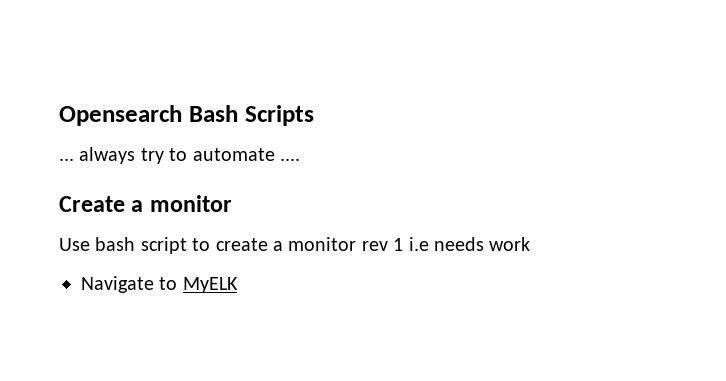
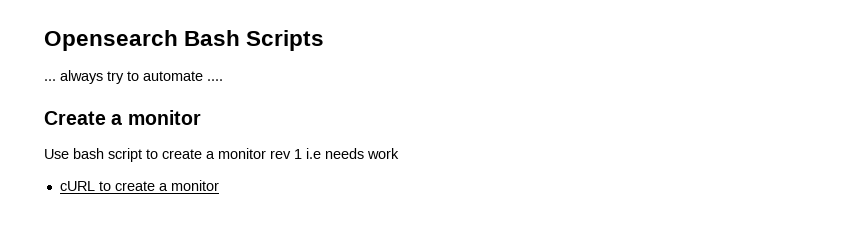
- Navigate to MyELK
+ cURL to create a monitor

